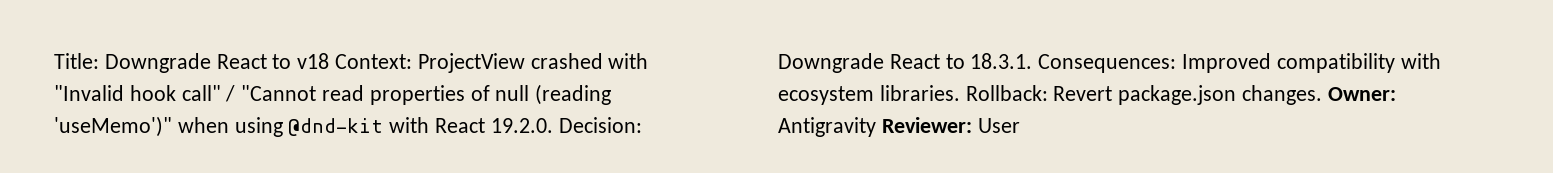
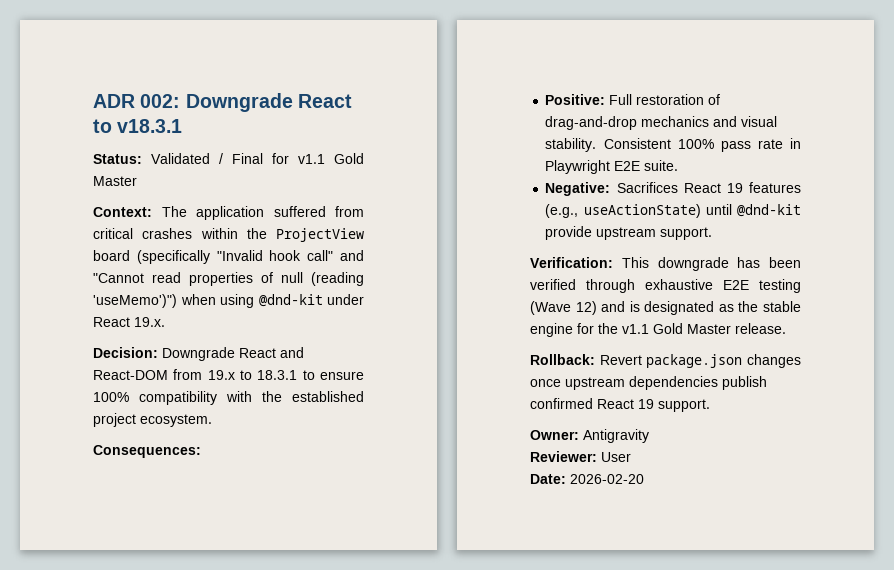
- Title: Downgrade React to v18 Context: ProjectView crashed with "Invalid hook call" / "Cannot read properties of null (reading 'useMemo')" when using @dnd-kit with React 19.2.0. Decision: Downgrade React to 18.3.1. Consequences: Improved compatibility with ecosystem libraries. Rollback: Revert package.json changes. Owner: Antigravity Reviewer: User
+ ADR 002: Downgrade React to v18.3.1
+ Status: Validated / Final for v1.1 Gold Master
+ Context: The application suffered from critical crashes within the ProjectView board (specifically "Invalid hook call" and "Cannot read properties of null (reading 'useMemo')") when using @dnd-kit under React 19.x.
+ Decision: Downgrade React and React-DOM from 19.x to 18.3.1 to ensure 100% compatibility with the established project ecosystem.
+ Consequences:
+ Positive: Full restoration of drag-and-drop mechanics and visual stability. Consistent 100% pass rate in Playwright E2E suite.
+ Negative: Sacrifices React 19 features (e.g., useActionState) until @dnd-kit provide upstream support.
+ Verification: This downgrade has been verified through exhaustive E2E testing (Wave 12) and is designated as the stable engine for the v1.1 Gold Master release.
+ Rollback: Revert package.json changes once upstream dependencies publish confirmed React 19 support.
+ Owner: Antigravity
+ Reviewer: User
+ Date: 2026-02-20

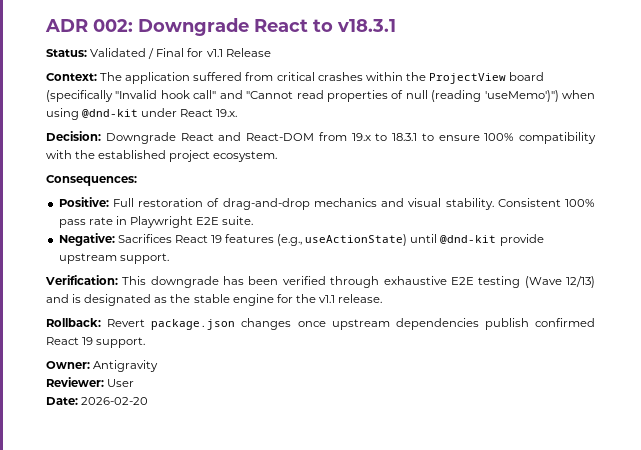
- Status: Validated / Final for v1.1 Gold Master
+ Status: Validated / Final for v1.1 Release
- Verification: This downgrade has been verified through exhaustive E2E testing (Wave 12) and is designated as the stable engine for the v1.1 Gold Master release.
+ Verification: This downgrade has been verified through exhaustive E2E testing (Wave 12/13) and is designated as the stable engine for the v1.1 release.

